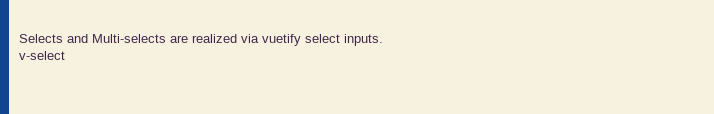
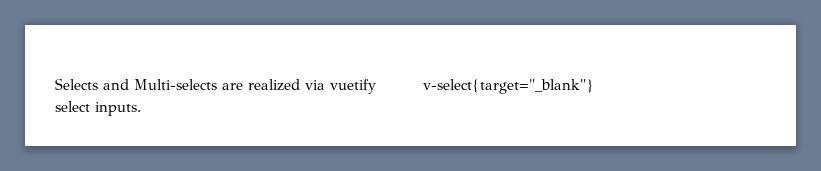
- v-select
+ v-select{target="_blank"}

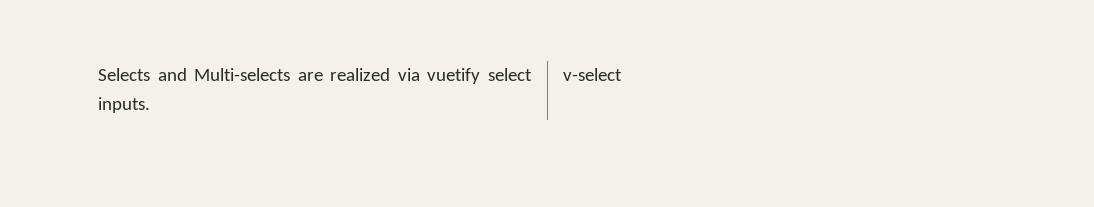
- v-select{target="_blank"}
+ v-select

